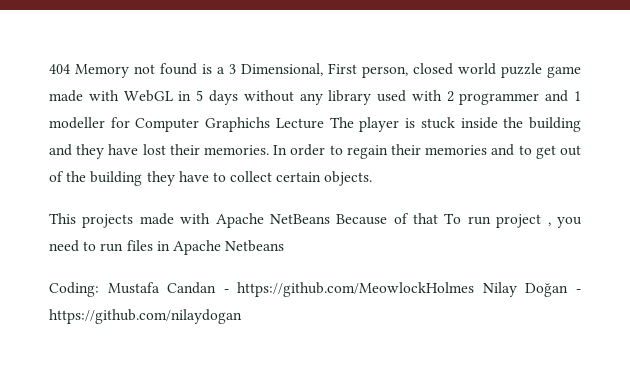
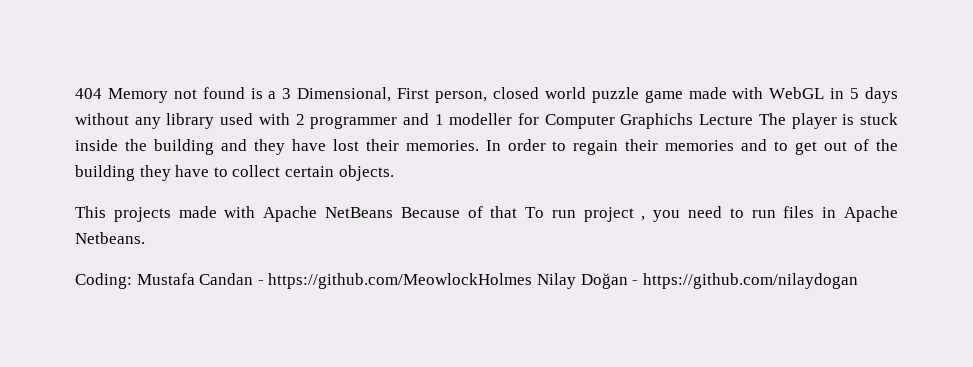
- This projects made with Apache NetBeans Because of that To run project , you need to run files in Apache Netbeans
+ This projects made with Apache NetBeans Because of that To run project , you need to run files in Apache Netbeans.

